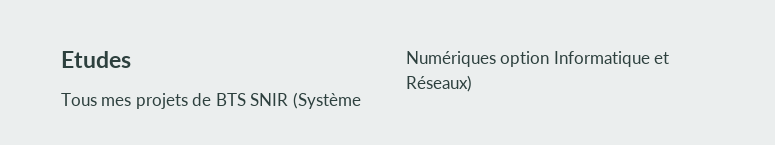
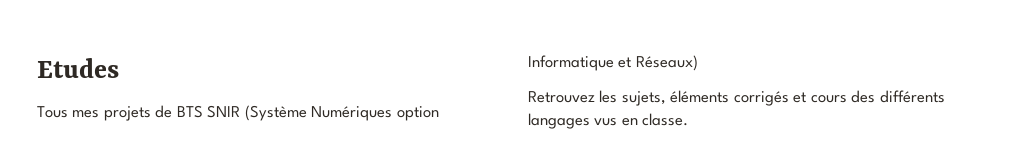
+ Retrouvez les sujets, éléments corrigés et cours des différents langages vus en classe.

